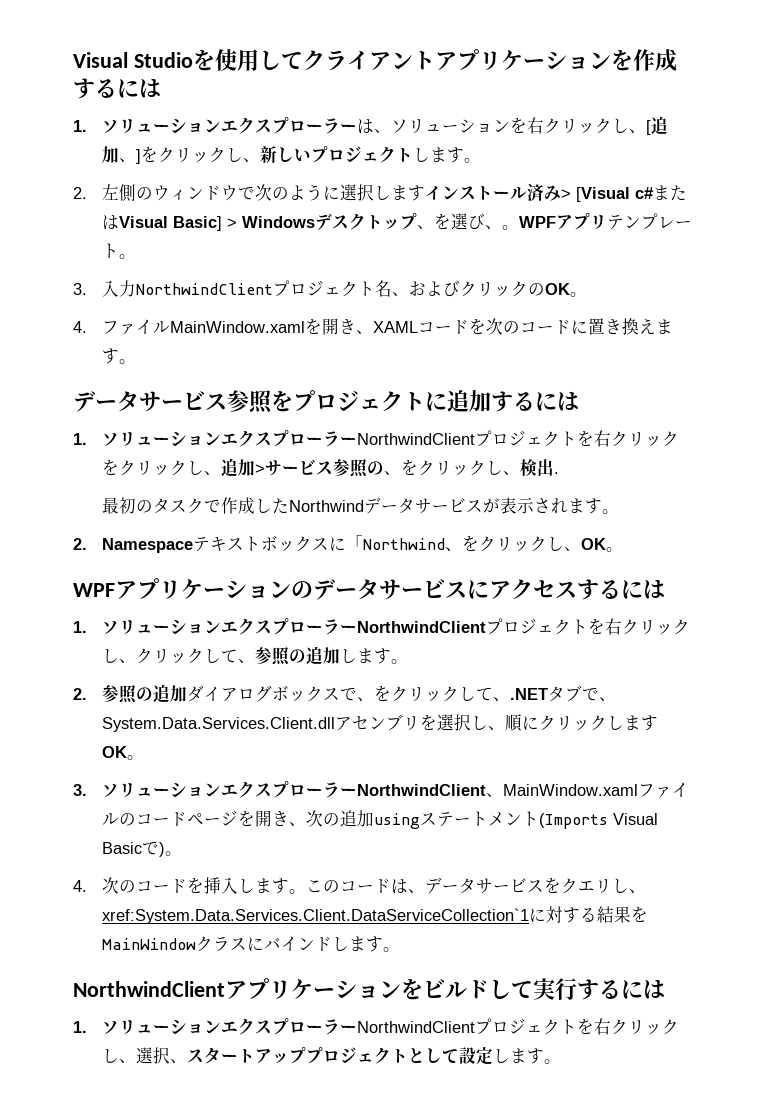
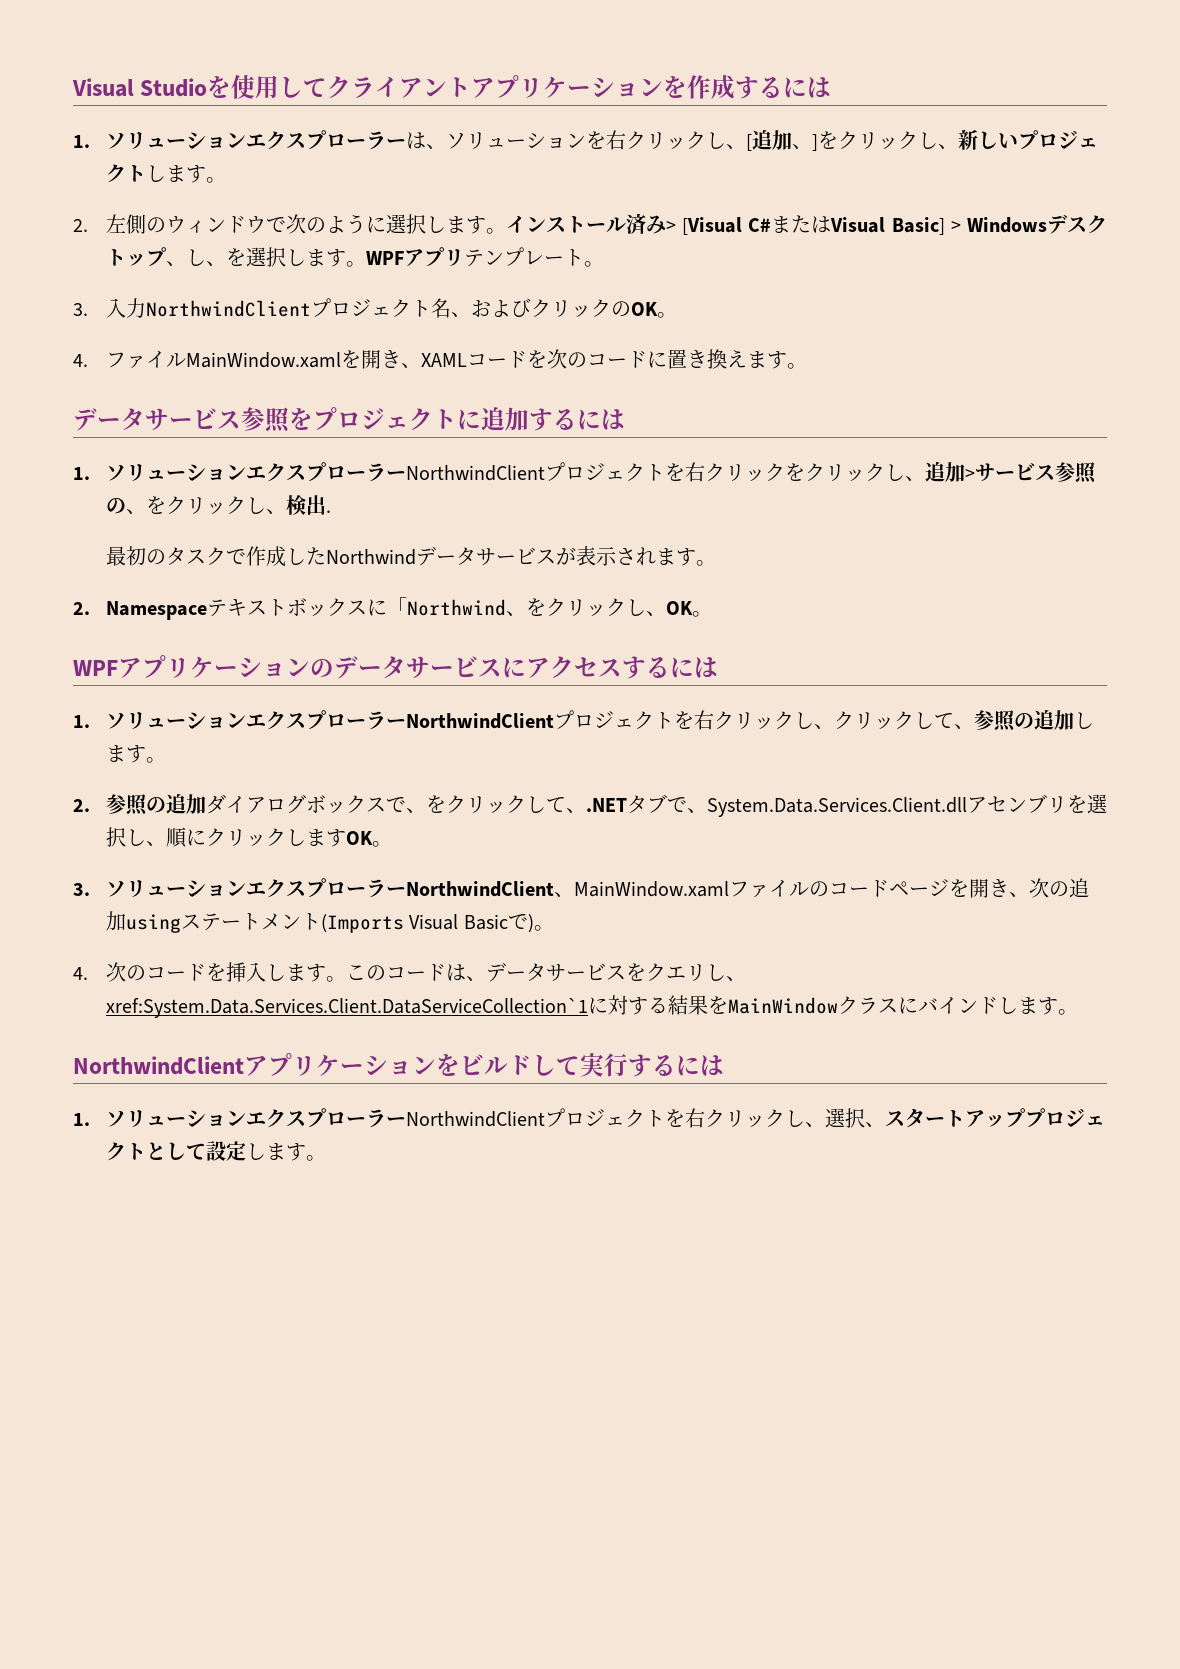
- 2.左側のウィンドウで次のように選択しますインストール済み> [Visual c#またはVisual Basic] > Windowsデスクトップ、を選び、。
+ 2.左側のウィンドウで次のように選択します。インストール済み> [Visual C#またはVisual Basic] > Windowsデスクトップ、し、を選択します。

